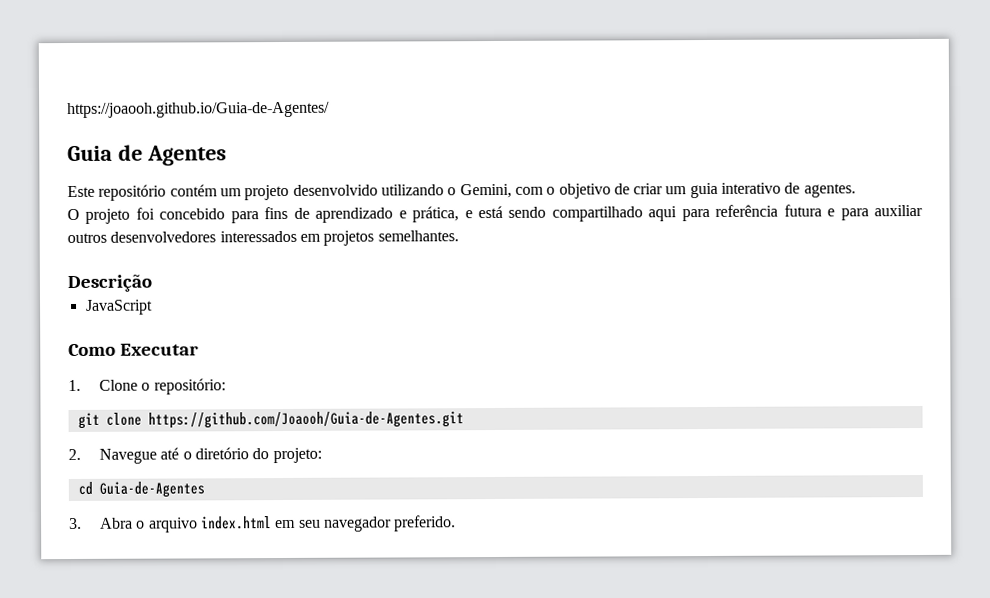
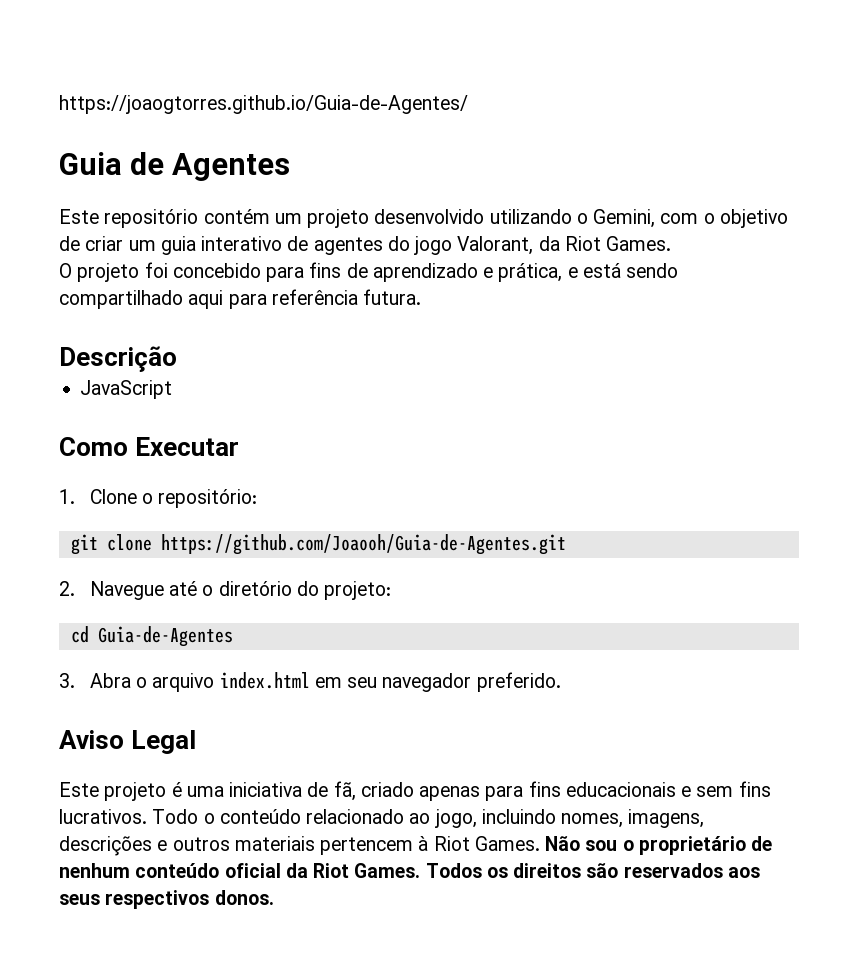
- https://joaooh.github.io/Guia-de-Agentes/
+ https://joaogtorres.github.io/Guia-de-Agentes/
- Este repositório contém um projeto desenvolvido utilizando o Gemini, com o objetivo de criar um guia interativo de agentes.
+ Este repositório contém um projeto desenvolvido utilizando o Gemini, com o objetivo de criar um guia interativo de agentes do jogo Valorant, da Riot Games.
- O projeto foi concebido para fins de aprendizado e prática, e está sendo compartilhado aqui para referência futura e para auxiliar outros desenvolvedores interessados em projetos semelhantes.
+ O projeto foi concebido para fins de aprendizado e prática, e está sendo compartilhado aqui para referência futura.
+ Aviso Legal
+ Este projeto é uma iniciativa de fã, criado apenas para fins educacionais e sem fins lucrativos. Todo o conteúdo relacionado ao jogo, incluindo nomes, imagens, descrições e outros materiais pertencem à Riot Games. Não sou o proprietário de nenhum conteúdo oficial da Riot Games. Todos os direitos são reservados aos seus respectivos donos.

